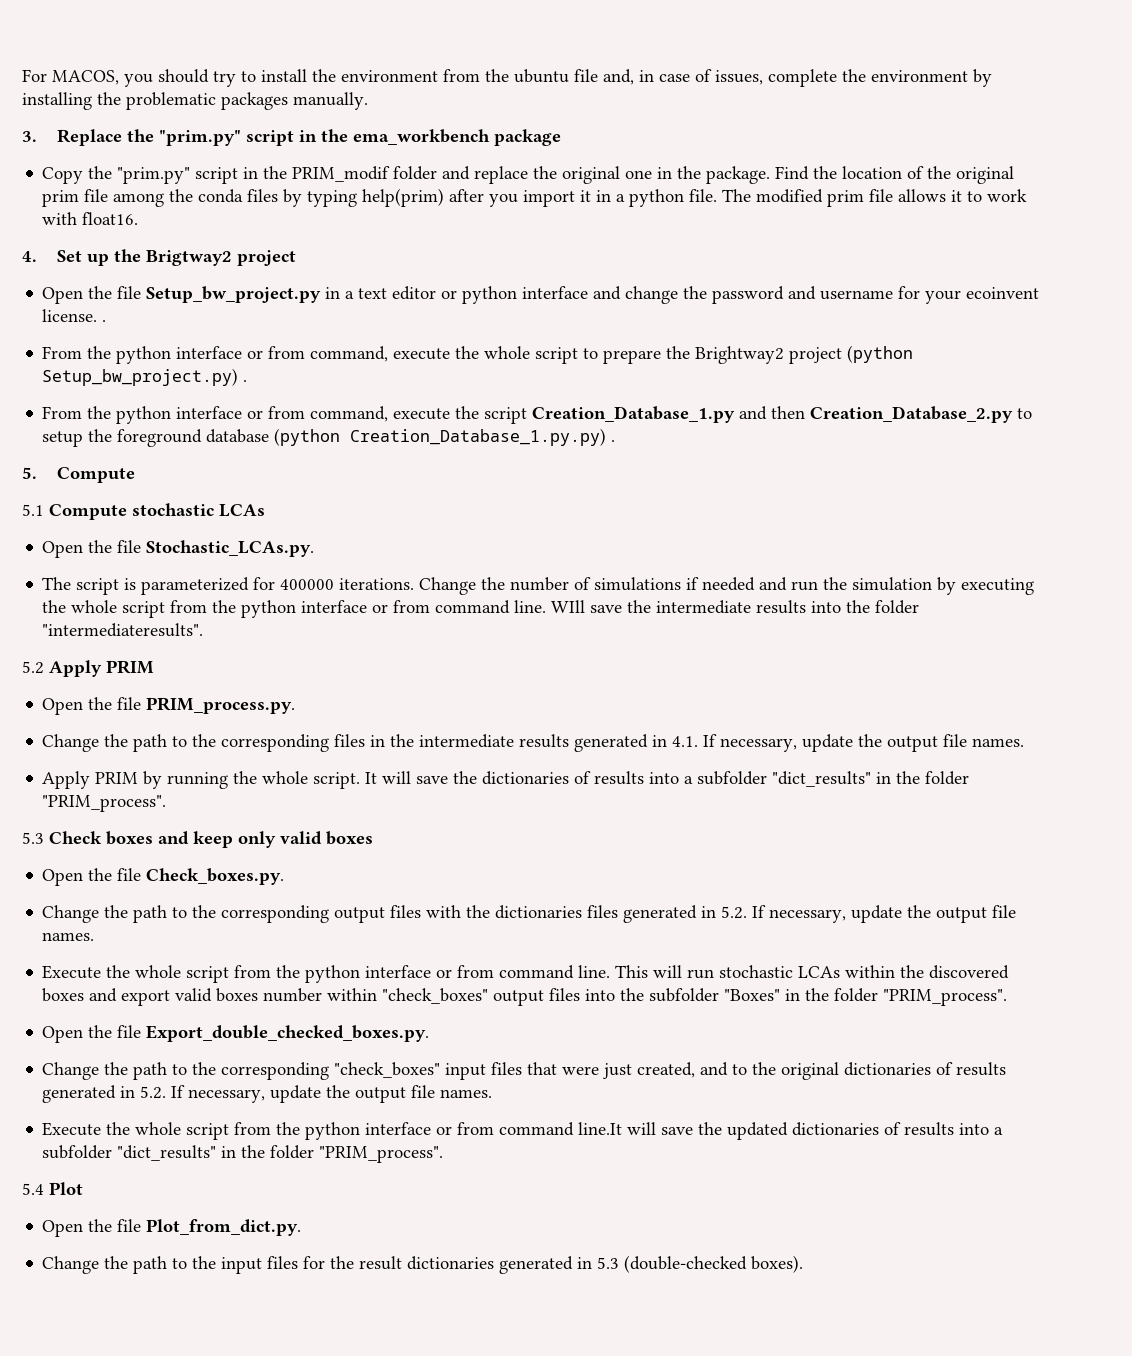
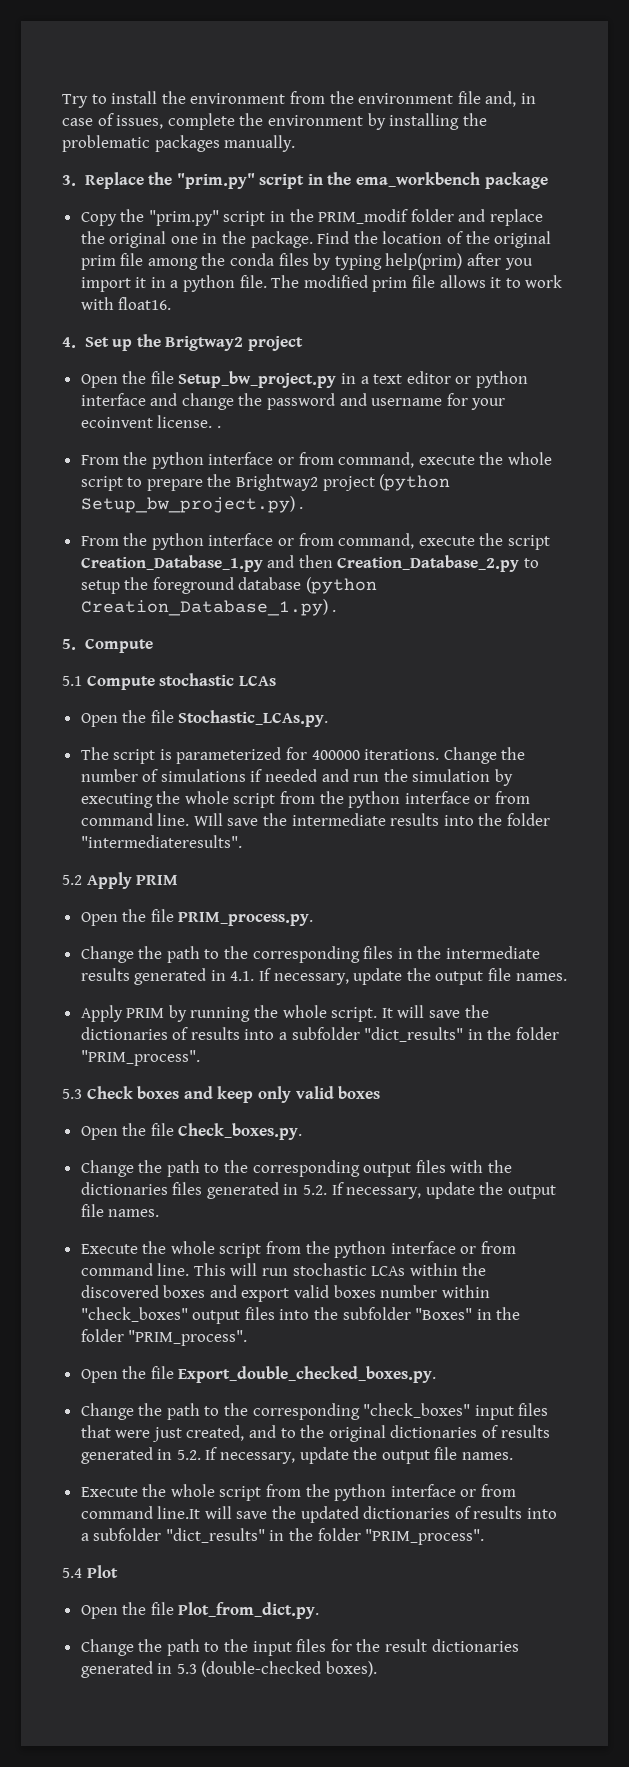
- For MACOS, you should try to install the environment from the ubuntu file and, in case of issues, complete the environment by installing the problematic packages manually.
+ Try to install the environment from the environment file and, in case of issues, complete the environment by installing the problematic packages manually.
- From the python interface or from command, execute the script Creation_Database_1.py and then Creation_Database_2.py to setup the foreground database (python Creation_Database_1.py.py) .
+ From the python interface or from command, execute the script Creation_Database_1.py and then Creation_Database_2.py to setup the foreground database (python Creation_Database_1.py) .

